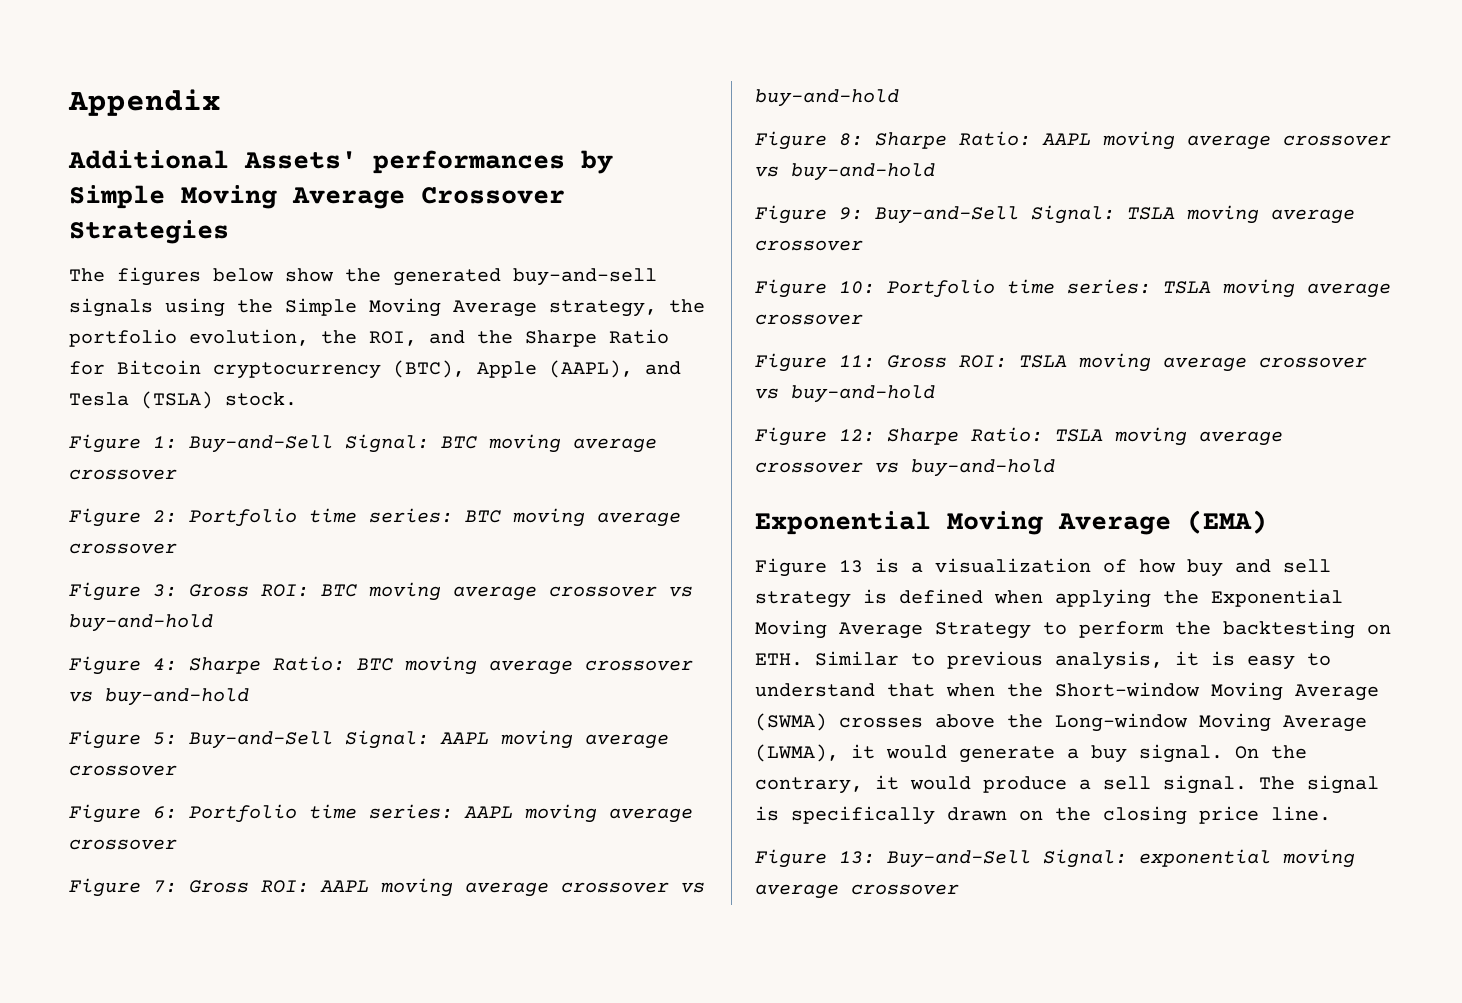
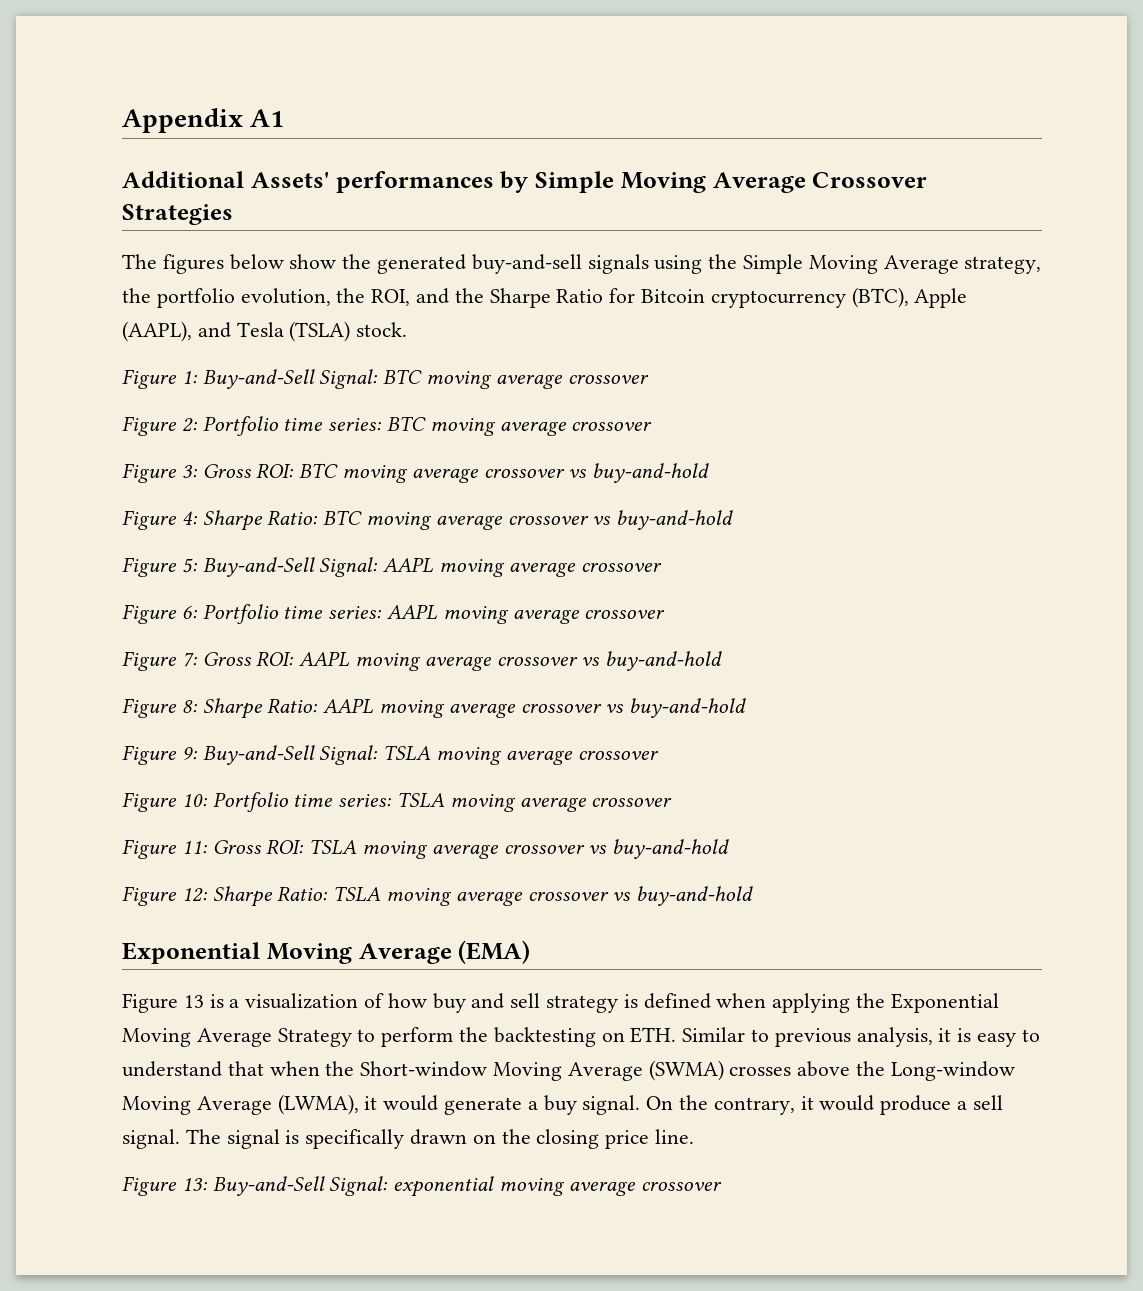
- Appendix
+ Appendix A1

